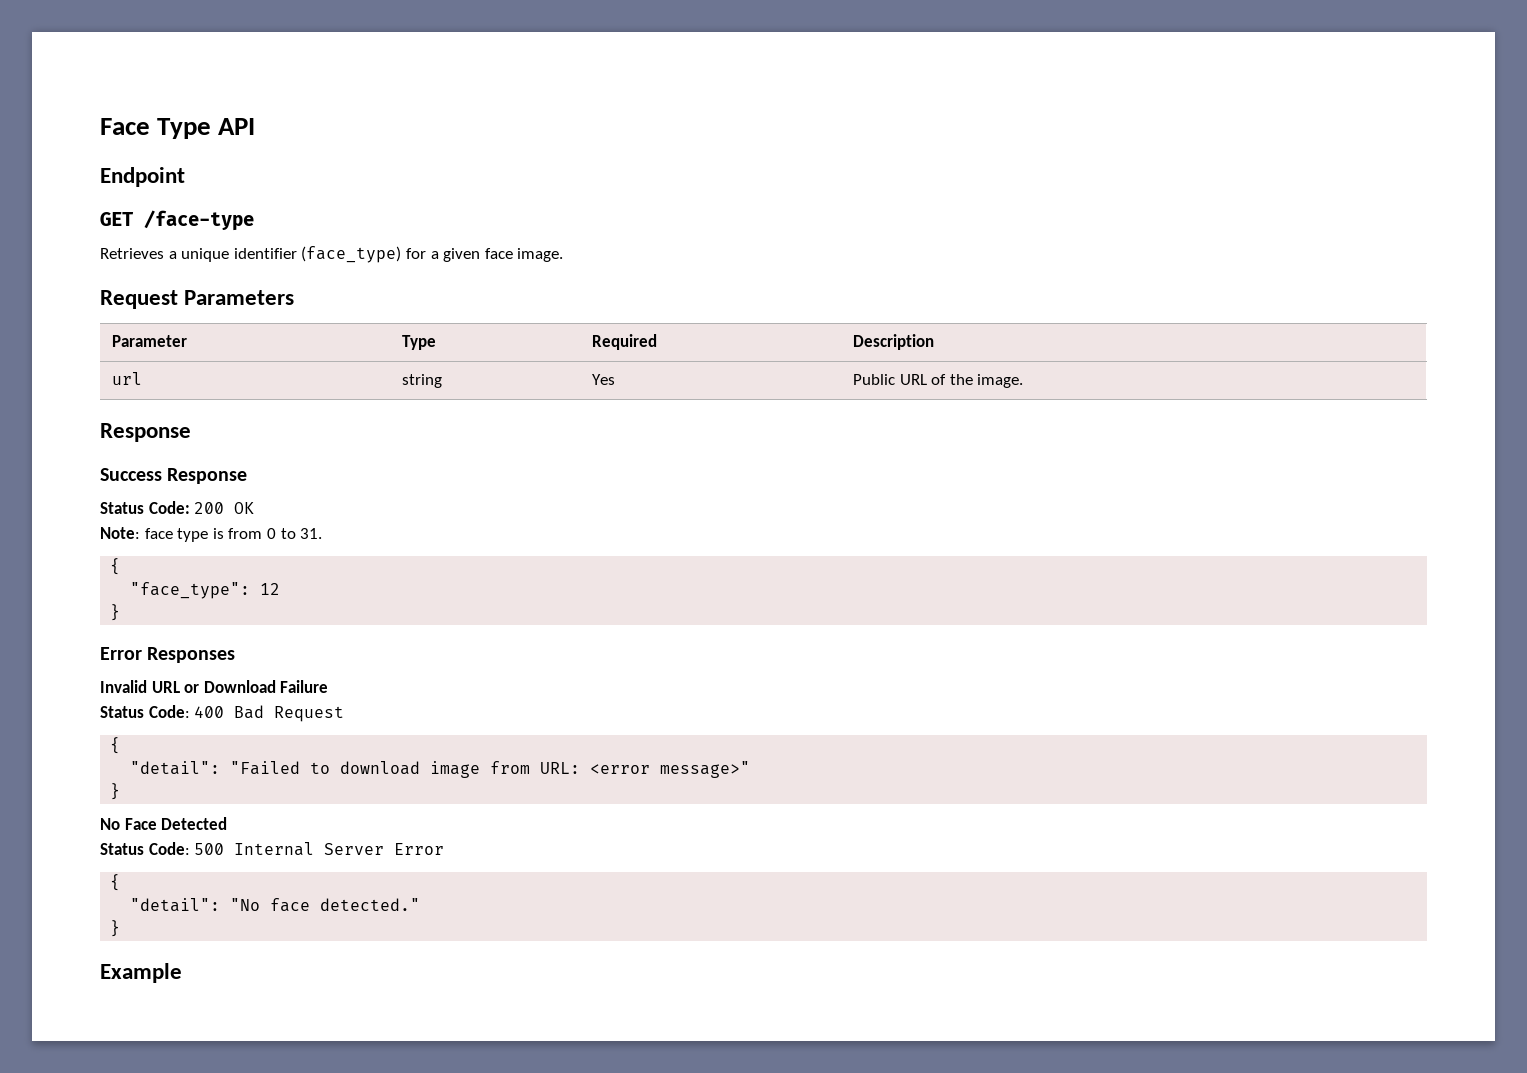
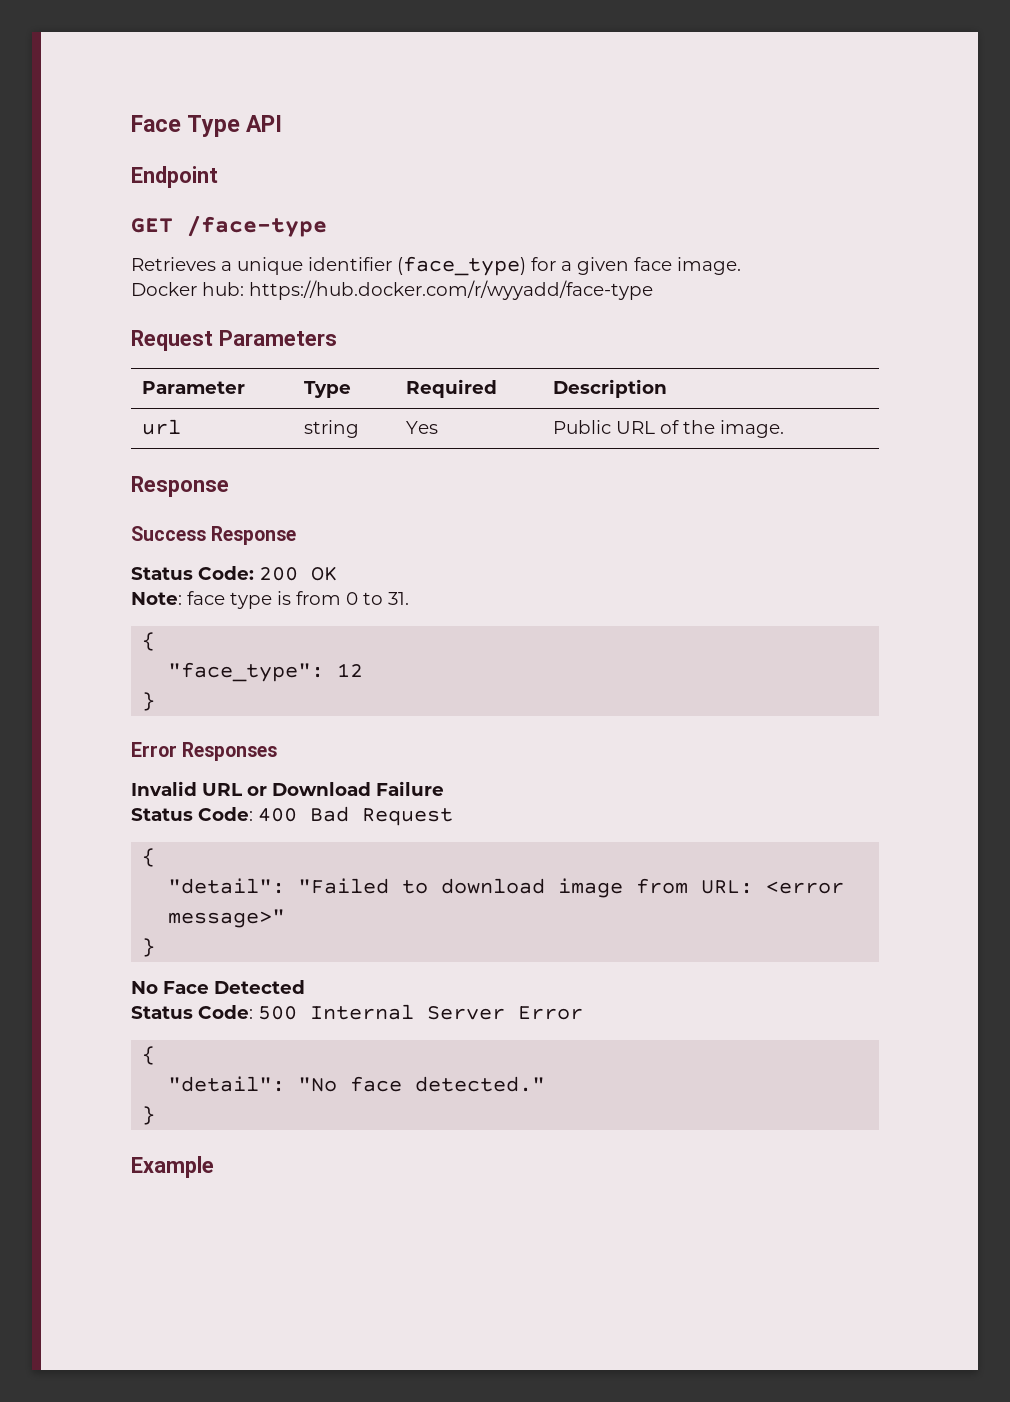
+ Docker hub: https://hub.docker.com/r/wyyadd/face-type

